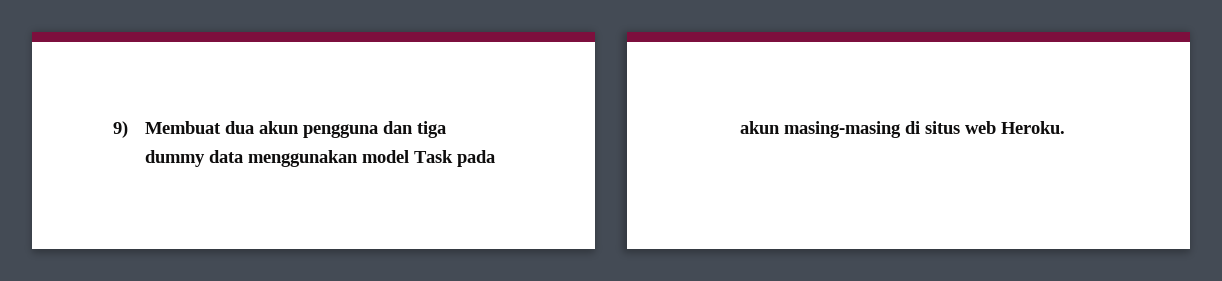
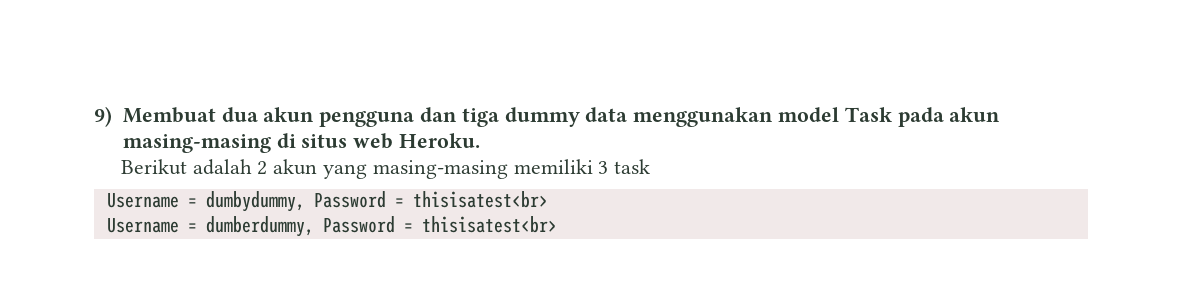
+ Berikut adalah 2 akun yang masing-masing memiliki 3 task
+ Username = dumbydummy, Password = thisisatest<br>
+ Username = dumberdummy, Password = thisisatest<br>

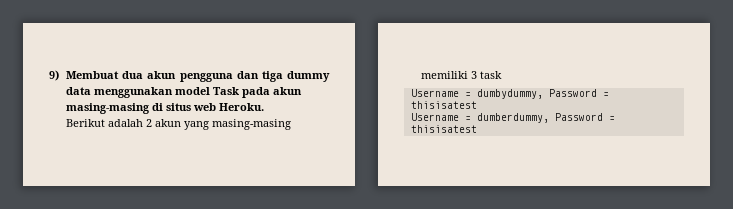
- Username = dumbydummy, Password = thisisatest<br>
+ Username = dumbydummy, Password = thisisatest
- Username = dumberdummy, Password = thisisatest<br>
+ Username = dumberdummy, Password = thisisatest

